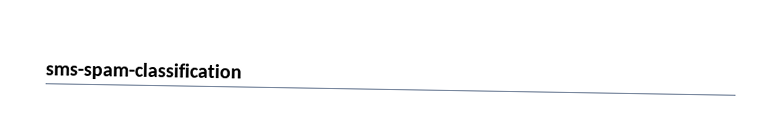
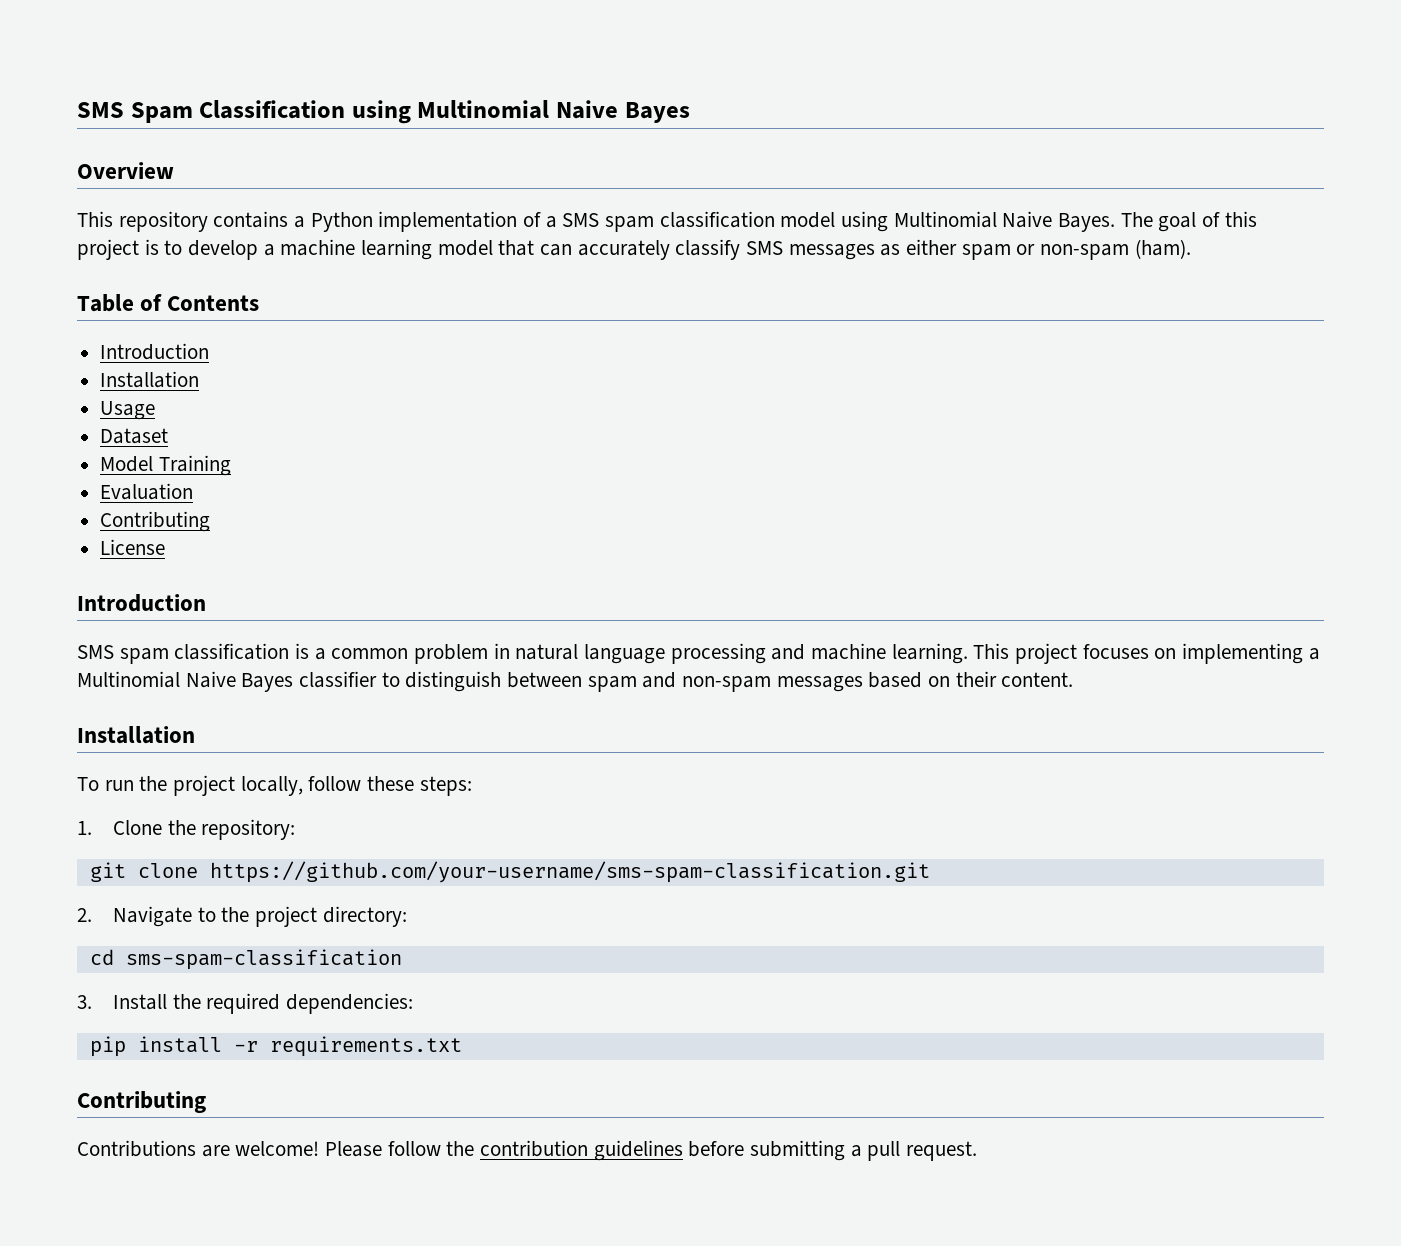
- sms-spam-classification
+ SMS Spam Classification using Multinomial Naive Bayes
+ Overview
+ This repository contains a Python implementation of a SMS spam classification model using Multinomial Naive Bayes. The goal of this project is to develop a machine learning model that can accurately classify SMS messages as either spam or non-spam (ham).
+ Table of Contents
+ Introduction
+ Installation
+ Usage
+ Dataset
+ Model Training
+ Evaluation
+ Contributing
+ License
+ Introduction
+ SMS spam classification is a common problem in natural language processing and machine learning. This project focuses on implementing a Multinomial Naive Bayes classifier to distinguish between spam and non-spam messages based on their content.
+ Installation
+ To run the project locally, follow these steps:
+ 1. Clone the repository:
+ git clone https://github.com/your-username/sms-spam-classification.git
+ 2. Navigate to the project directory:
+ cd sms-spam-classification
+ 3. Install the required dependencies:
+ pip install -r requirements.txt
+ Contributing
+ Contributions are welcome! Please follow the contribution guidelines before submitting a pull request.

